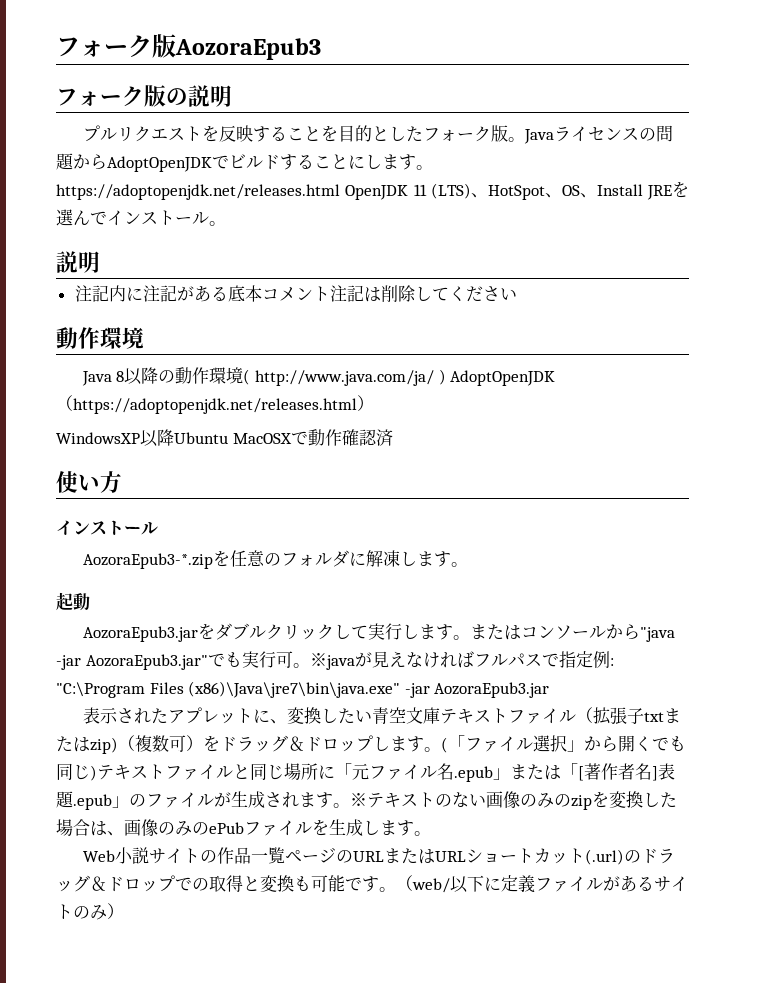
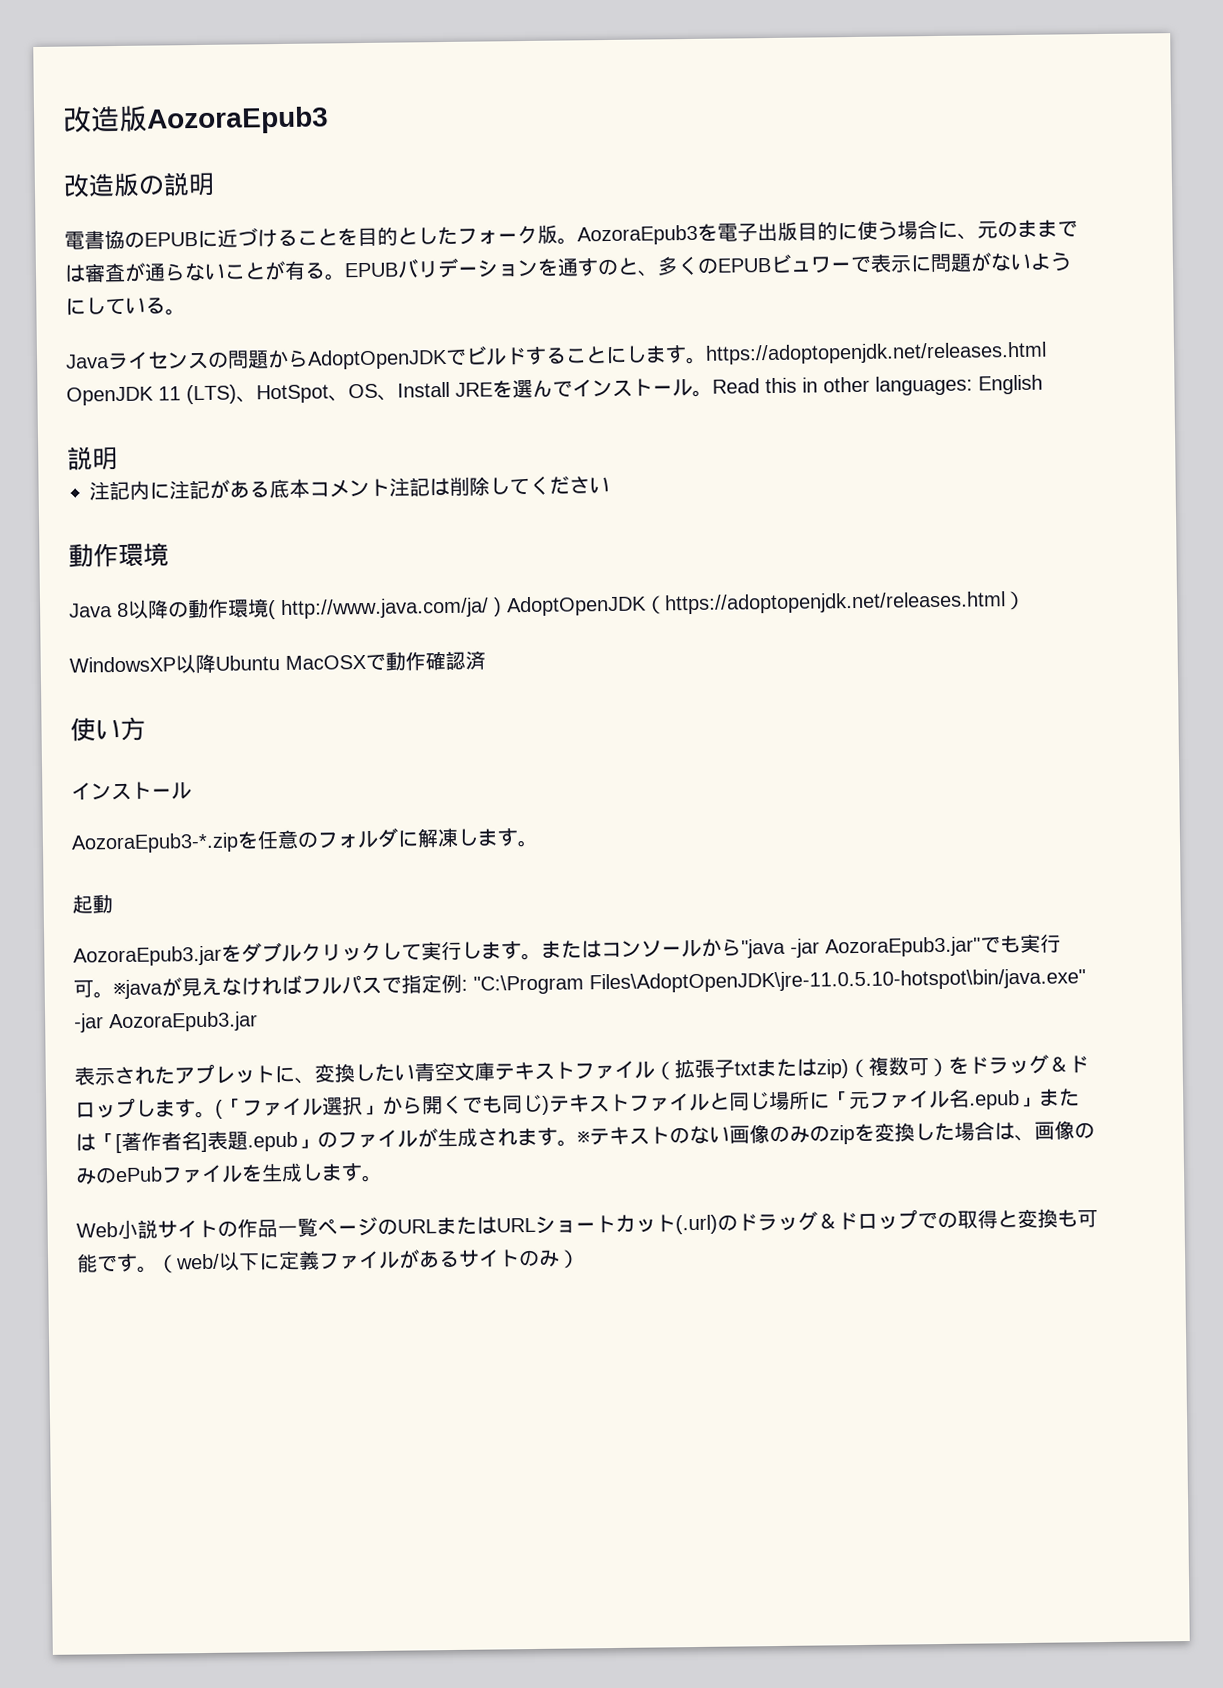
- フォーク版AozoraEpub3
+ 改造版AozoraEpub3
- フォーク版の説明
+ 改造版の説明
- プルリクエストを反映することを目的としたフォーク版。Javaライセンスの問題からAdoptOpenJDKでビルドすることにします。https://adoptopenjdk.net/releases.html OpenJDK 11 (LTS)、HotSpot、OS、Install JREを選んでインストール。
+ 電書協のEPUBに近づけることを目的としたフォーク版。AozoraEpub3を電子出版目的に使う場合に、元のままでは審査が通らないことが有る。EPUBバリデーションを通すのと、多くのEPUBビュワーで表示に問題がないようにしている。
+ Javaライセンスの問題からAdoptOpenJDKでビルドすることにします。https://adoptopenjdk.net/releases.html OpenJDK 11 (LTS)、HotSpot、OS、Install JREを選んでインストール。Read this in other languages: English
- ※javaが見えなければフルパスで指定例: "C:\Program Files (x86)\Java\jre7\bin\java.exe" -jar AozoraEpub3.jar
+ ※javaが見えなければフルパスで指定例: "C:\Program Files\AdoptOpenJDK\jre-11.0.5.10-hotspot\bin/java.exe" -jar AozoraEpub3.jar

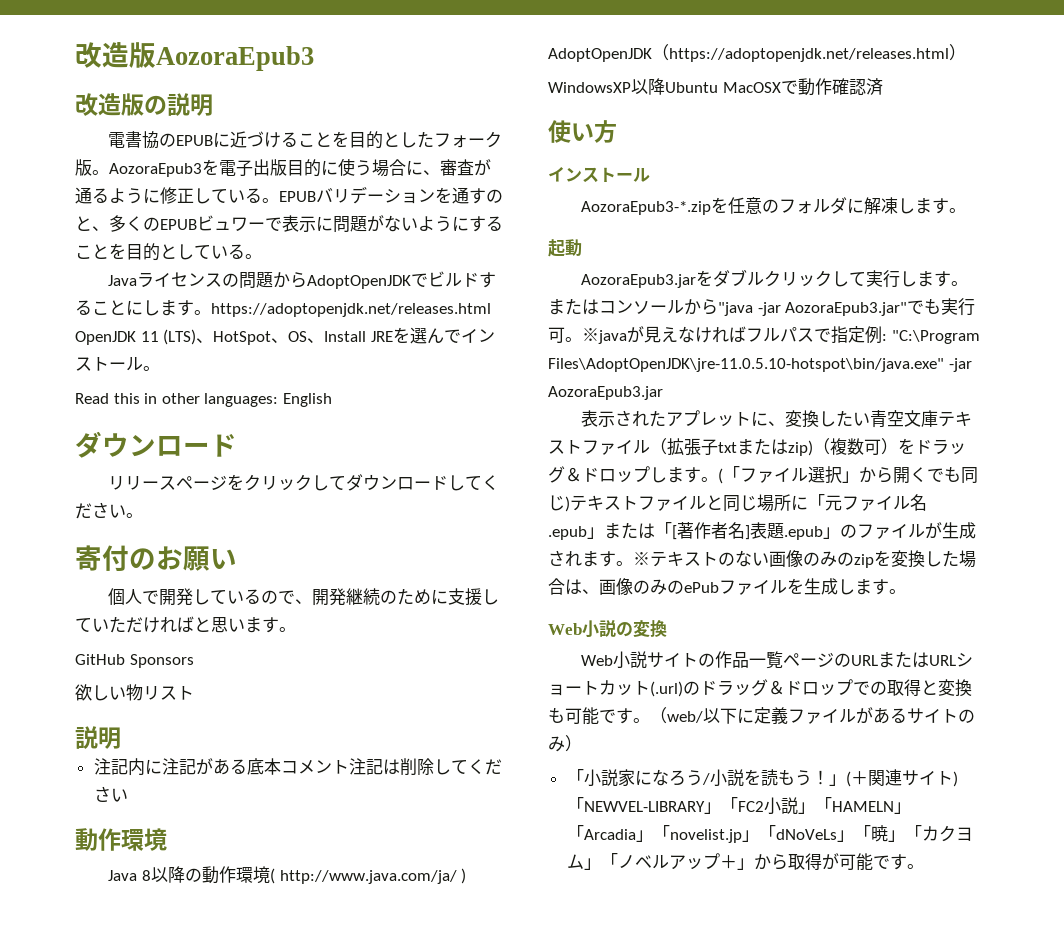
- AozoraEpub3を電子出版目的に使う場合に、元のままでは審査が通らないことが有る。
+ AozoraEpub3を電子出版目的に使う場合に、審査が通るように修正している。
- EPUBバリデーションを通すのと、多くのEPUBビュワーで表示に問題がないようにしている。
+ EPUBバリデーションを通すのと、多くのEPUBビュワーで表示に問題がないようにすることを目的としている。
- Javaライセンスの問題からAdoptOpenJDKでビルドすることにします。https://adoptopenjdk.net/releases.html OpenJDK 11 (LTS)、HotSpot、OS、Install JREを選んでインストール。Read this in other languages: English
+ Javaライセンスの問題からAdoptOpenJDKでビルドすることにします。https://adoptopenjdk.net/releases.html OpenJDK 11 (LTS)、HotSpot、OS、Install JREを選んでインストール。
+ Read this in other languages: English
+ ダウンロード
+ リリースページをクリックしてダウンロードしてください。
+ 寄付のお願い
+ 個人で開発しているので、開発継続のために支援していただければと思います。
+ GitHub Sponsors
+ 欲しい物リスト
+ Web小説の変換
+ 「小説家になろう/小説を読もう！」(＋関連サイト)「NEWVEL-LIBRARY」「FC2小説」「HAMELN」「Arcadia」「novelist.jp」「dNoVeLs」「暁」「カクヨム」「ノベルアップ＋」から取得が可能です。

